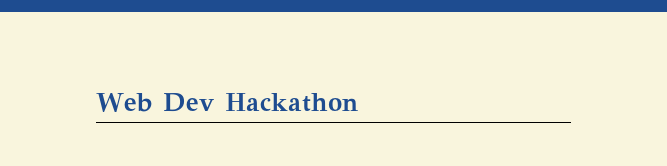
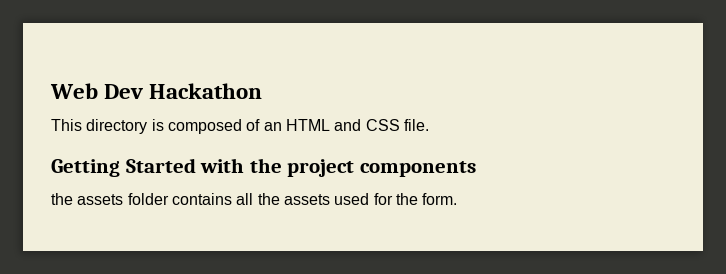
+ This directory is composed of an HTML and CSS file.
+ Getting Started with the project components
+ the assets folder contains all the assets used for the form.

